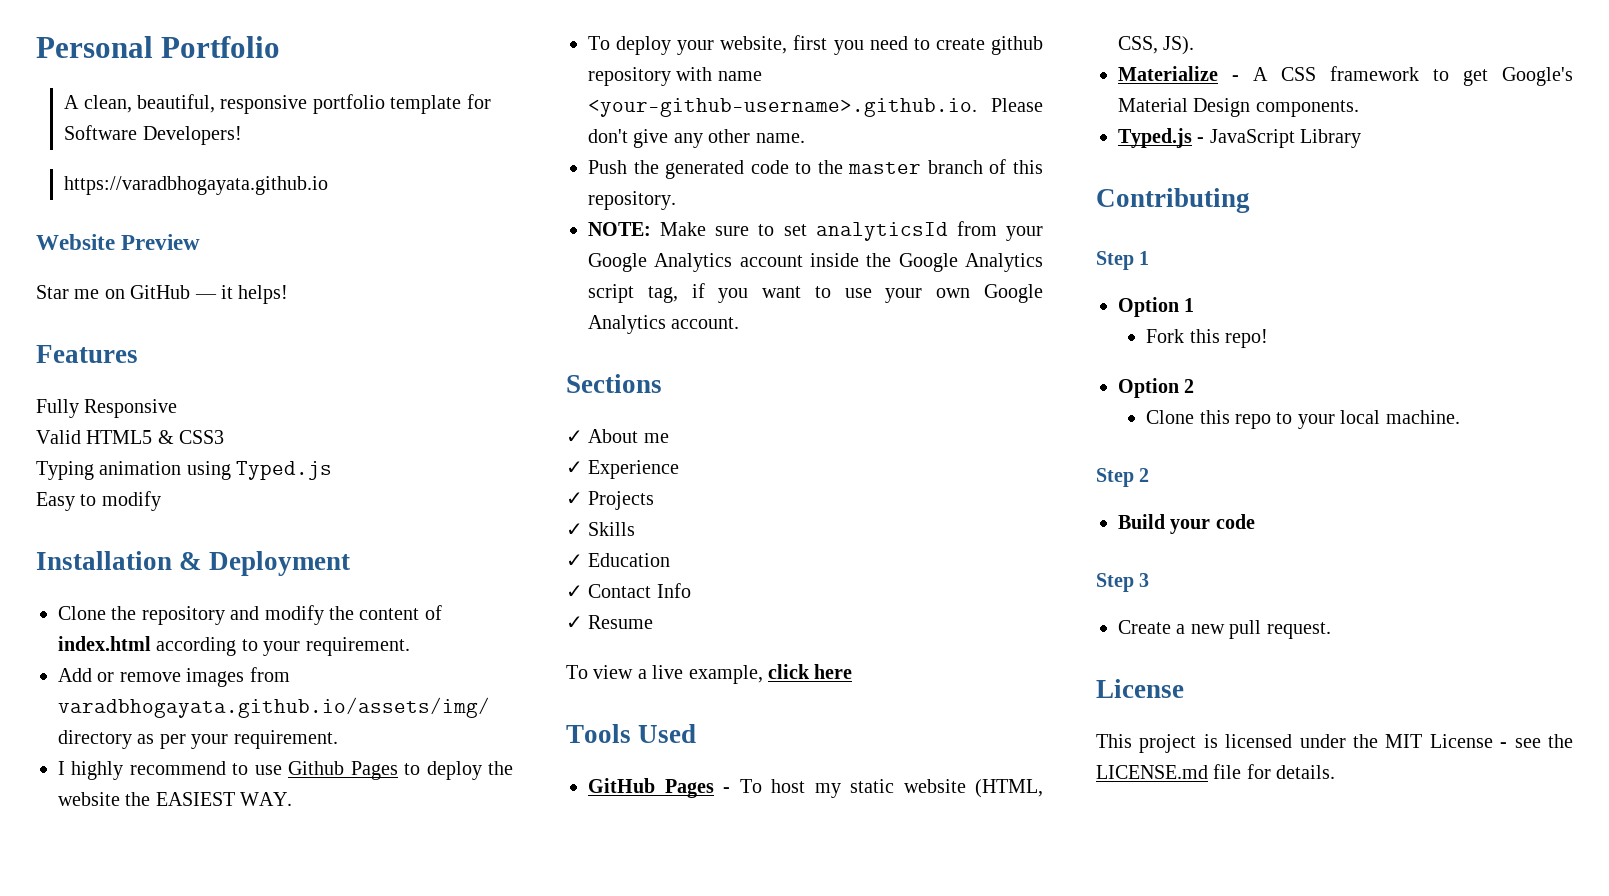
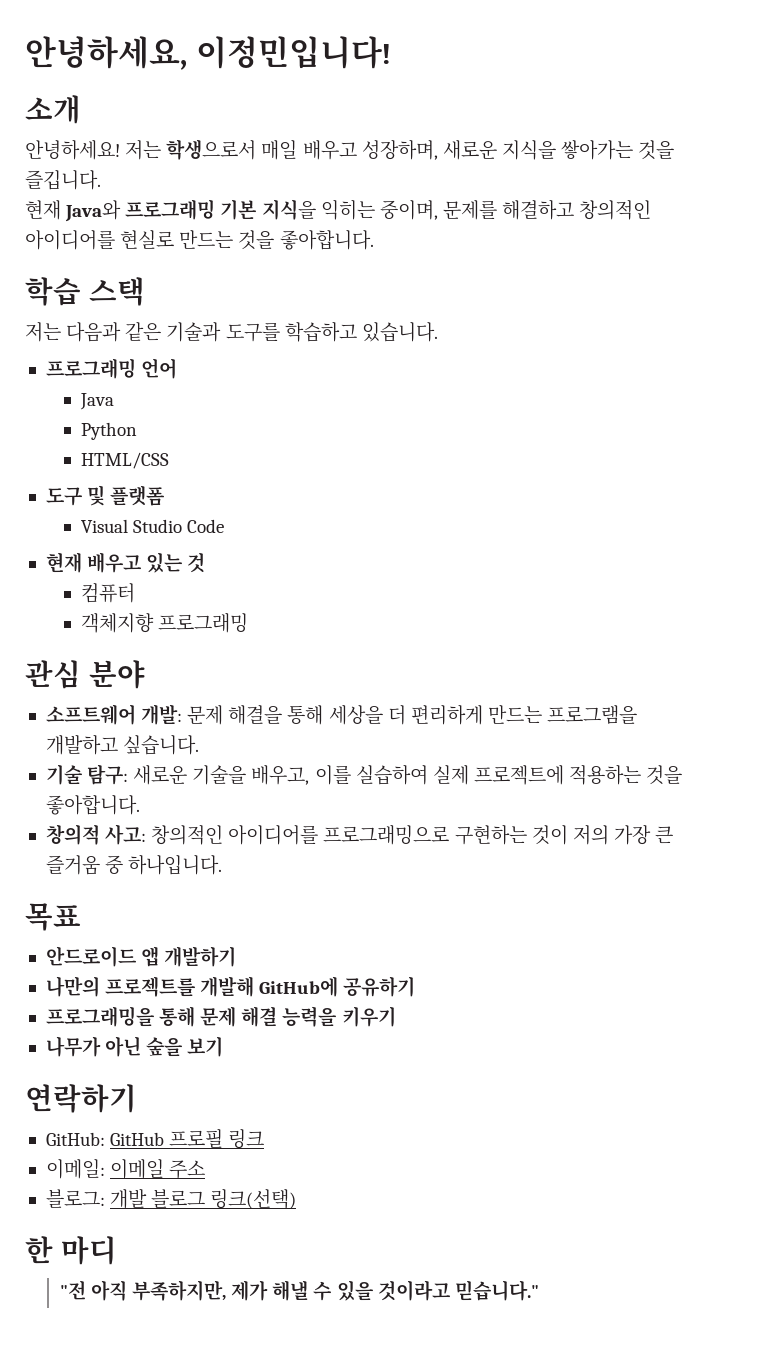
- Personal Portfolio
- A clean, beautiful, responsive portfolio template for Software Developers!
- https://varadbhogayata.github.io
- Website Preview
- Star me on GitHub — it helps!
- Features
- Fully Responsive
- Valid HTML5 & CSS3
- Typing animation using Typed.js
- Easy to modify
- Installation & Deployment
- Clone the repository and modify the content of index.html according to your requirement.
- Add or remove images from varadbhogayata.github.io/assets/img/ directory as per your requirement.
- I highly recommend to use Github Pages to deploy the website the EASIEST WAY.
- To deploy your website, first you need to create github repository with name <your-github-username>.github.io. Please don't give any other name.
- Push the generated code to the master branch of this repository.
- NOTE: Make sure to set analyticsId from your Google Analytics account inside the Google Analytics script tag, if you want to use your own Google Analytics account.
- Sections
- ✓ About me
- ✓ Experience
- ✓ Projects
- ✓ Skills
- ✓ Education
- ✓ Contact Info
- ✓ Resume
- To view a live example, click here
- Tools Used
- GitHub Pages - To host my static website (HTML, CSS, JS).
- Materialize - A CSS framework to get Google's Material Design components.
- Typed.js - JavaScript Library
- Contributing
- Step 1
- Option 1
- Fork this repo!
- Option 2
- Clone this repo to your local machine.
- Step 2
- Build your code
- Step 3
- Create a new pull request.
- License
- This project is licensed under the MIT License - see the LICENSE.md file for details.
+ 안녕하세요, 이정민입니다!
+ 소개
+ 안녕하세요! 저는 학생으로서 매일 배우고 성장하며, 새로운 지식을 쌓아가는 것을 즐깁니다.
+ 현재 Java와 프로그래밍 기본 지식을 익히는 중이며, 문제를 해결하고 창의적인 아이디어를 현실로 만드는 것을 좋아합니다.
+ 학습 스택
+ 저는 다음과 같은 기술과 도구를 학습하고 있습니다.
+ 프로그래밍 언어
+ Java
+ Python
+ HTML/CSS
+ 도구 및 플랫폼
+ Visual Studio Code
+ 현재 배우고 있는 것
+ 컴퓨터
+ 객체지향 프로그래밍
+ 관심 분야
+ 소프트웨어 개발: 문제 해결을 통해 세상을 더 편리하게 만드는 프로그램을 개발하고 싶습니다.
+ 기술 탐구: 새로운 기술을 배우고, 이를 실습하여 실제 프로젝트에 적용하는 것을 좋아합니다.
+ 창의적 사고: 창의적인 아이디어를 프로그래밍으로 구현하는 것이 저의 가장 큰 즐거움 중 하나입니다.
+ 목표
+ 안드로이드 앱 개발하기
+ 나만의 프로젝트를 개발해 GitHub에 공유하기
+ 프로그래밍을 통해 문제 해결 능력을 키우기
+ 나무가 아닌 숲을 보기
+ 연락하기
+ GitHub: GitHub 프로필 링크
+ 이메일: 이메일 주소
+ 블로그: 개발 블로그 링크(선택)
+ 한 마디
+ "전 아직 부족하지만, 제가 해낼 수 있을 것이라고 믿습니다."

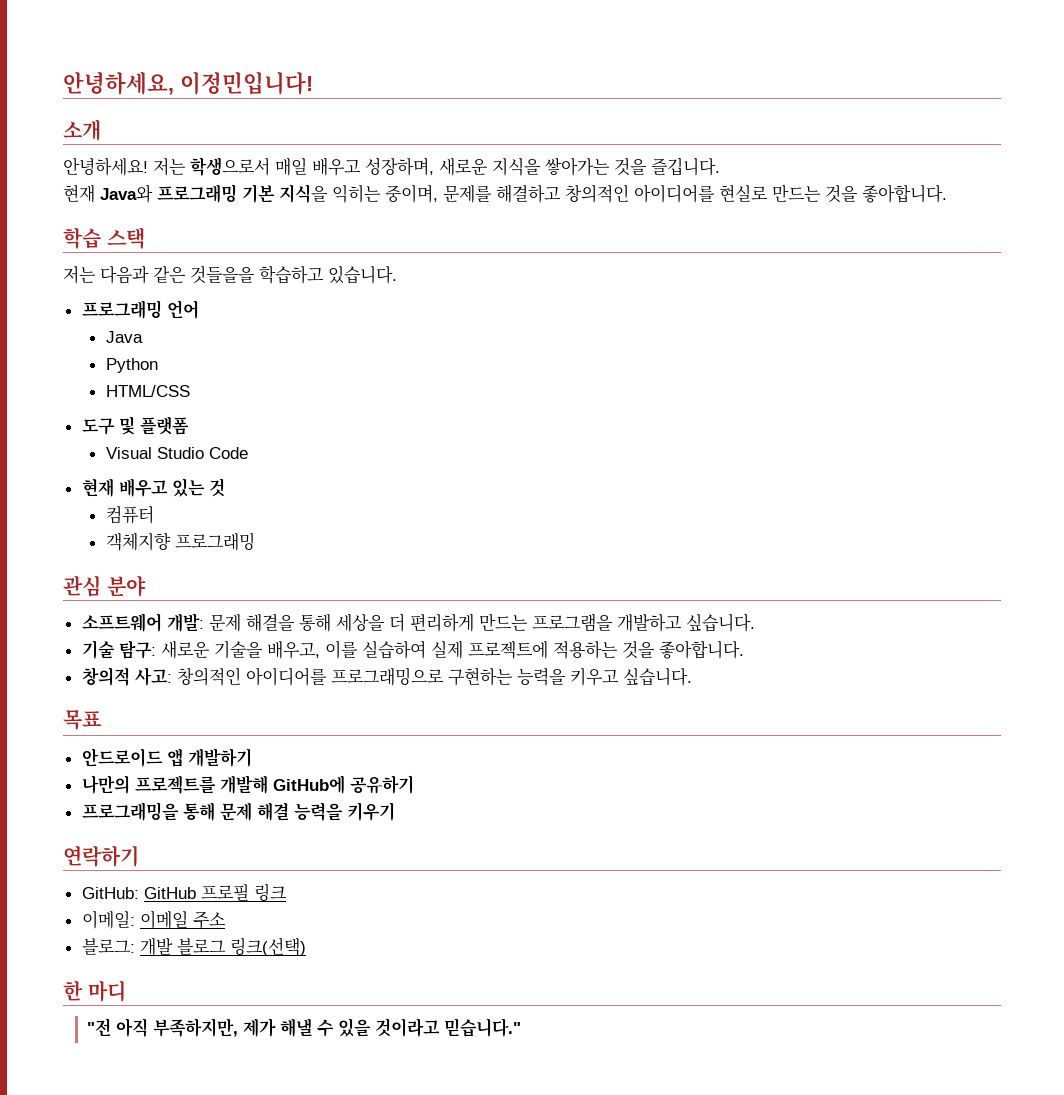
- 저는 다음과 같은 기술과 도구를 학습하고 있습니다.
+ 저는 다음과 같은 것들을을 학습하고 있습니다.
- 창의적 사고: 창의적인 아이디어를 프로그래밍으로 구현하는 것이 저의 가장 큰 즐거움 중 하나입니다.
+ 창의적 사고: 창의적인 아이디어를 프로그래밍으로 구현하는 능력을 키우고 싶습니다.
- 나무가 아닌 숲을 보기

